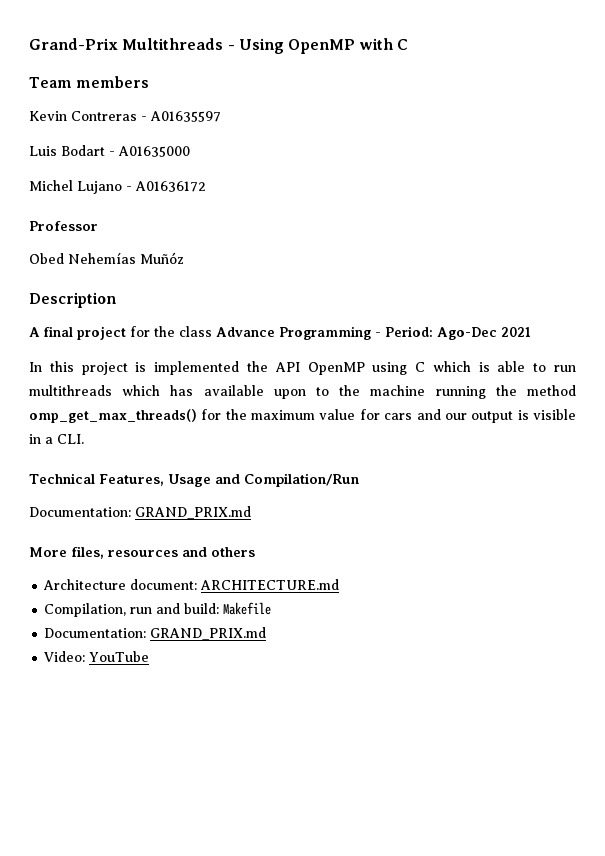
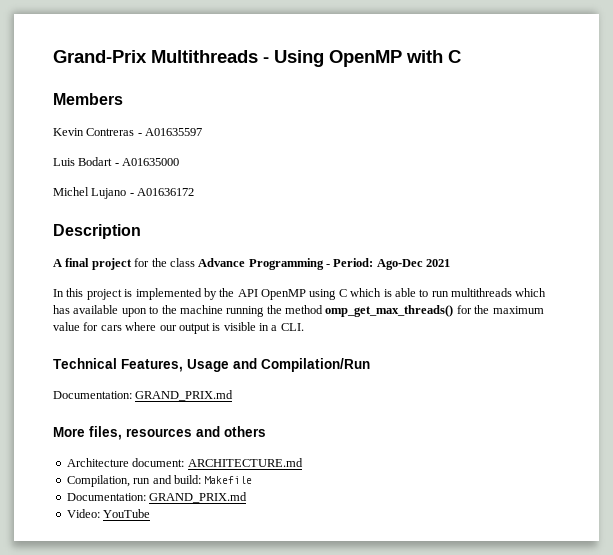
- Team members
+ Members
- Professor
- Obed Nehemías Muñóz
- In this project is implemented the API OpenMP using C which is able to run multithreads which has available upon to the machine running the method omp_get_max_threads() for the maximum value for cars and our output is visible in a CLI.
+ In this project is implemented by the API OpenMP using C which is able to run multithreads which has available upon to the machine running the method omp_get_max_threads() for the maximum value for cars where our output is visible in a CLI.

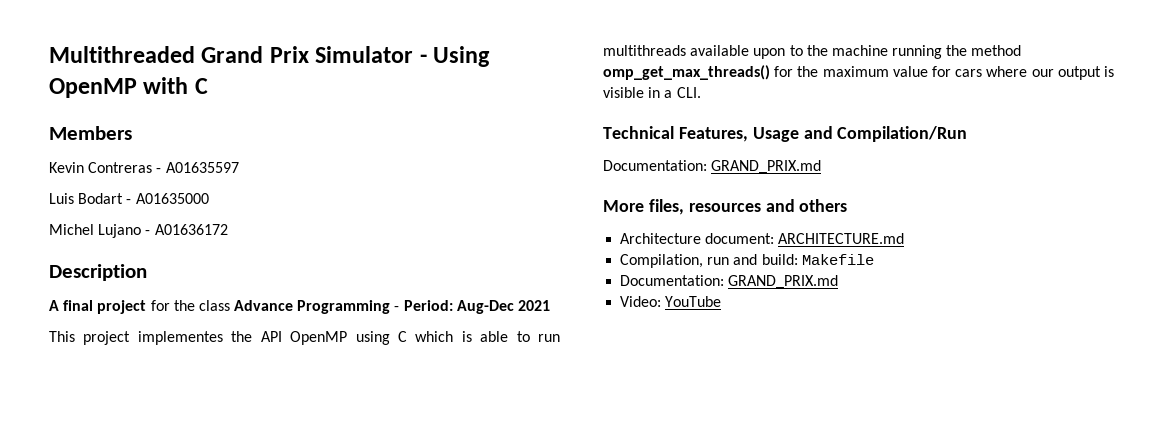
- Grand-Prix Multithreads - Using OpenMP with C
+ Multithreaded Grand Prix Simulator - Using OpenMP with C
- A final project for the class Advance Programming - Period: Ago-Dec 2021
+ A final project for the class Advance Programming - Period: Aug-Dec 2021
- In this project is implemented by the API OpenMP using C which is able to run multithreads which has available upon to the machine running the method omp_get_max_threads() for the maximum value for cars where our output is visible in a CLI.
+ This project implementes the API OpenMP using C which is able to run multithreads available upon to the machine running the method omp_get_max_threads() for the maximum value for cars where our output is visible in a CLI.

